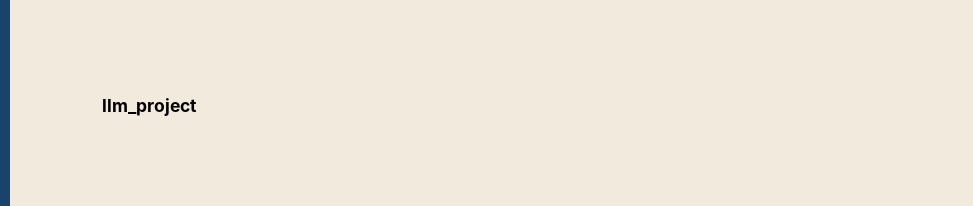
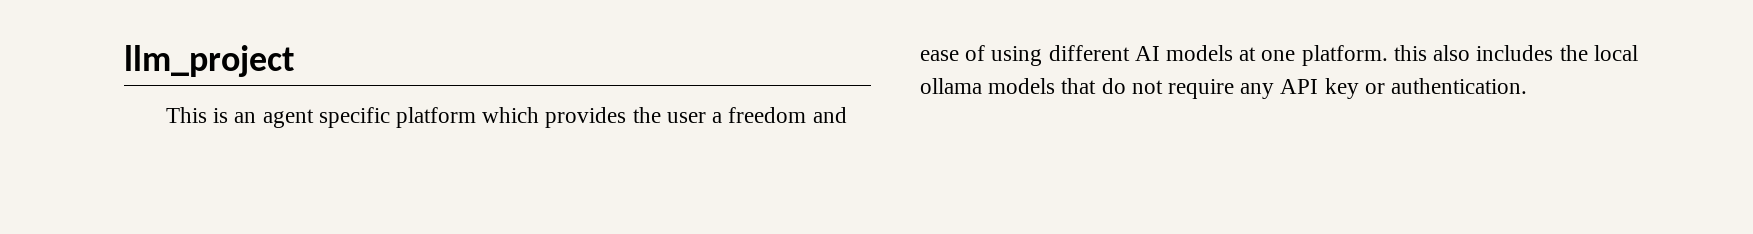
+ This is an agent specific platform which provides the user a freedom and ease of using different AI models at one platform. this also includes the local ollama models that do not require any API key or authentication.

